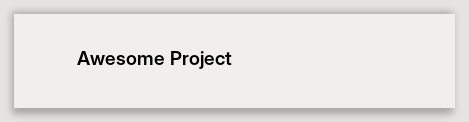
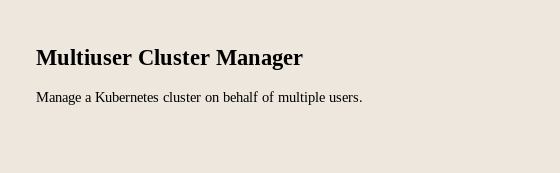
- Awesome Project
+ Multiuser Cluster Manager
+ Manage a Kubernetes cluster on behalf of multiple users.

